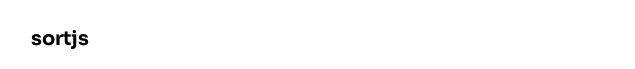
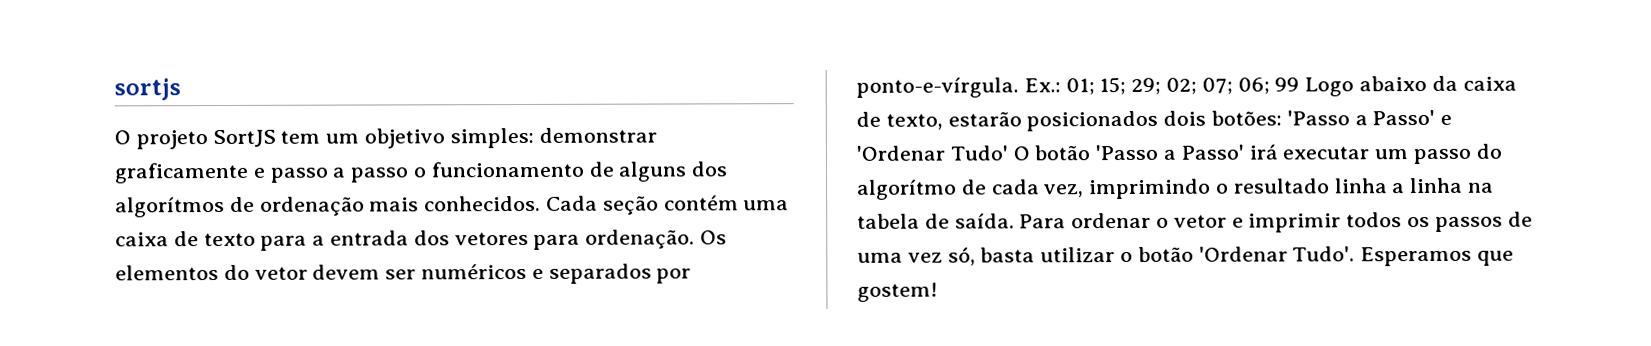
+ O projeto SortJS tem um objetivo simples: demonstrar graficamente e passo a passo o funcionamento de alguns dos algorítmos de ordenação mais conhecidos. Cada seção contém uma caixa de texto para a entrada dos vetores para ordenação. Os elementos do vetor devem ser numéricos e separados por ponto-e-vírgula. Ex.: 01; 15; 29; 02; 07; 06; 99 Logo abaixo da caixa de texto, estarão posicionados dois botões: 'Passo a Passo' e 'Ordenar Tudo' O botão 'Passo a Passo' irá executar um passo do algorítmo de cada vez, imprimindo o resultado linha a linha na tabela de saída. Para ordenar o vetor e imprimir todos os passos de uma vez só, basta utilizar o botão 'Ordenar Tudo'. Esperamos que gostem!

